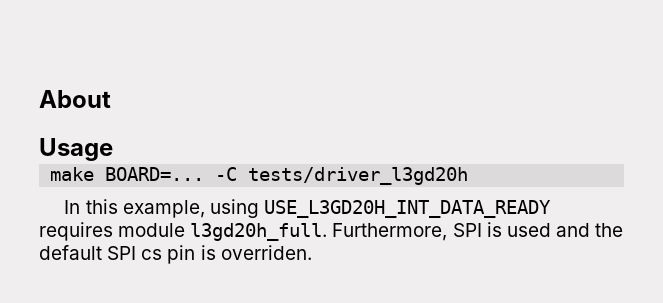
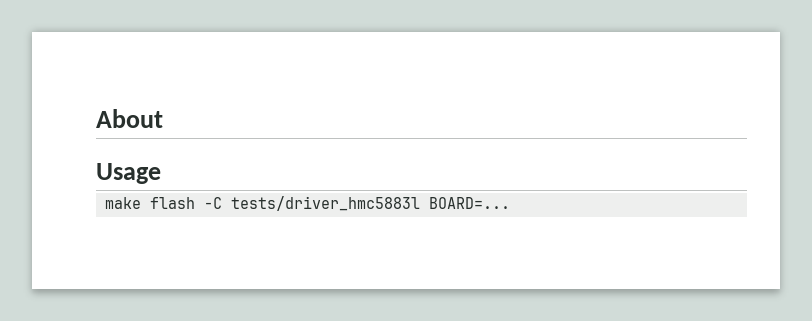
- make BOARD=... -C tests/driver_l3gd20h
- In this example, using USE_L3GD20H_INT_DATA_READY requires module l3gd20h_full. Furthermore, SPI is used and the default SPI cs pin is overriden.
+ make flash -C tests/driver_hmc5883l BOARD=...

